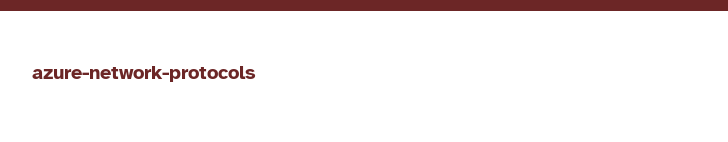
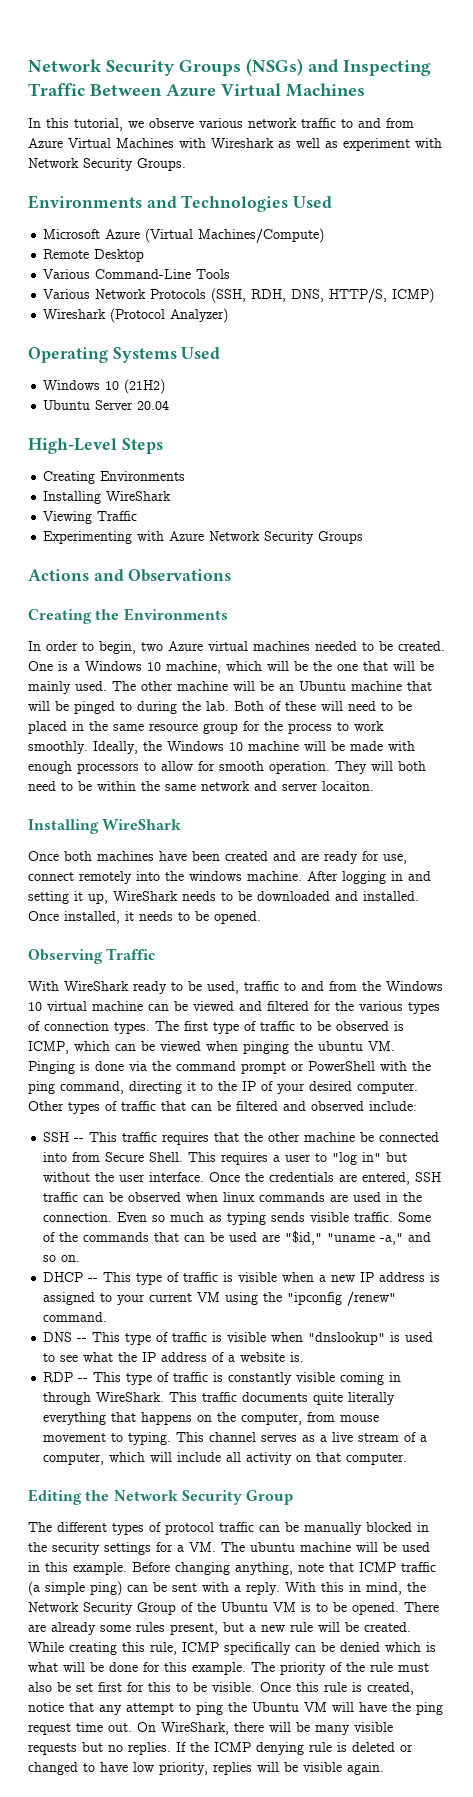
- azure-network-protocols
+ Network Security Groups (NSGs) and Inspecting Traffic Between Azure Virtual Machines
+ In this tutorial, we observe various network traffic to and from Azure Virtual Machines with Wireshark as well as experiment with Network Security Groups.
+ Environments and Technologies Used
+ Microsoft Azure (Virtual Machines/Compute)
+ Remote Desktop
+ Various Command-Line Tools
+ Various Network Protocols (SSH, RDH, DNS, HTTP/S, ICMP)
+ Wireshark (Protocol Analyzer)
+ Operating Systems Used
+ Windows 10 (21H2)
+ Ubuntu Server 20.04
+ High-Level Steps
+ Creating Environments
+ Installing WireShark
+ Viewing Traffic
+ Experimenting with Azure Network Security Groups
+ Actions and Observations
+ Creating the Environments
+ In order to begin, two Azure virtual machines needed to be created. One is a Windows 10 machine, which will be the one that will be mainly used. The other machine will be an Ubuntu machine that will be pinged to during the lab. Both of these will need to be placed in the same resource group for the process to work smoothly. Ideally, the Windows 10 machine will be made with enough processors to allow for smooth operation. They will both need to be within the same network and server locaiton.
+ Installing WireShark
+ Once both machines have been created and are ready for use, connect remotely into the windows machine. After logging in and setting it up, WireShark needs to be downloaded and installed. Once installed, it needs to be opened.
+ Observing Traffic
+ With WireShark ready to be used, traffic to and from the Windows 10 virtual machine can be viewed and filtered for the various types of connection types. The first type of traffic to be observed is ICMP, which can be viewed when pinging the ubuntu VM. Pinging is done via the command prompt or PowerShell with the ping command, directing it to the IP of your desired computer. Other types of traffic that can be filtered and observed include:
+ SSH -- This traffic requires that the other machine be connected into from Secure Shell. This requires a user to "log in" but without the user interface. Once the credentials are entered, SSH traffic can be observed when linux commands are used in the connection. Even so much as typing sends visible traffic. Some of the commands that can be used are "$id," "uname -a," and so on.
+ DHCP -- This type of traffic is visible when a new IP address is assigned to your current VM using the "ipconfig /renew" command.
+ DNS -- This type of traffic is visible when "dnslookup" is used to see what the IP address of a website is.
+ RDP -- This type of traffic is constantly visible coming in through WireShark. This traffic documents quite literally everything that happens on the computer, from mouse movement to typing. This channel serves as a live stream of a computer, which will include all activity on that computer.
+ Editing the Network Security Group
+ The different types of protocol traffic can be manually blocked in the security settings for a VM. The ubuntu machine will be used in this example. Before changing anything, note that ICMP traffic (a simple ping) can be sent with a reply. With this in mind, the Network Security Group of the Ubuntu VM is to be opened. There are already some rules present, but a new rule will be created. While creating this rule, ICMP specifically can be denied which is what will be done for this example. The priority of the rule must also be set first for this to be visible. Once this rule is created, notice that any attempt to ping the Ubuntu VM will have the ping request time out. On WireShark, there will be many visible requests but no replies. If the ICMP denying rule is deleted or changed to have low priority, replies will be visible again.

